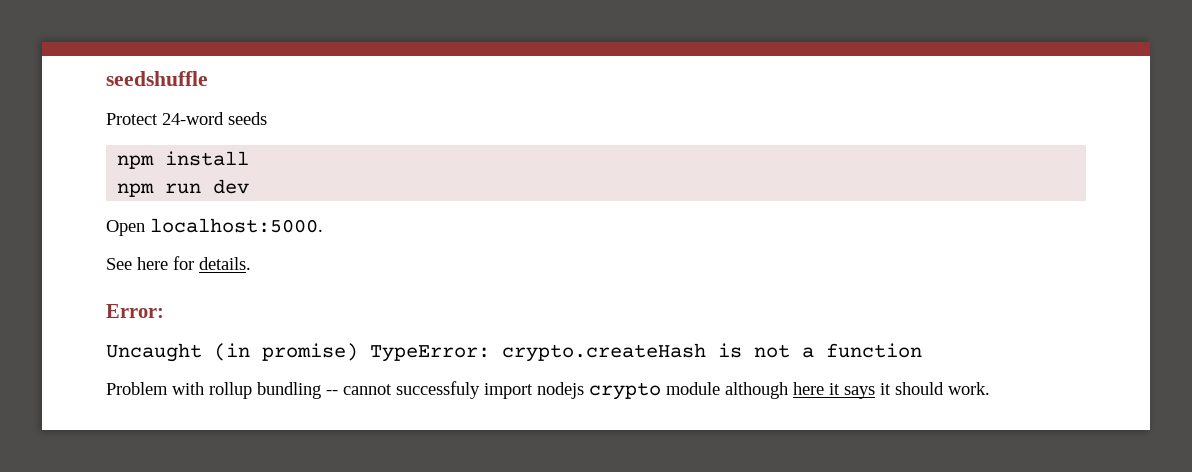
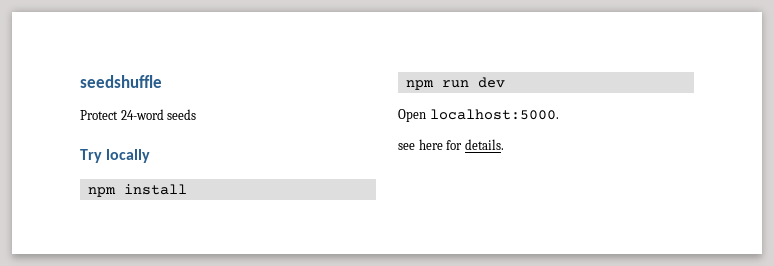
+ Try locally
- See here for details.
+ see here for details.
- Error:
- Uncaught (in promise) TypeError: crypto.createHash is not a function
- Problem with rollup bundling -- cannot successfuly import nodejs crypto module although here it says it should work.

